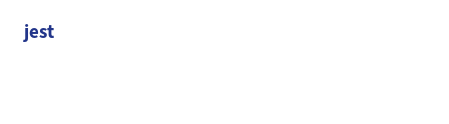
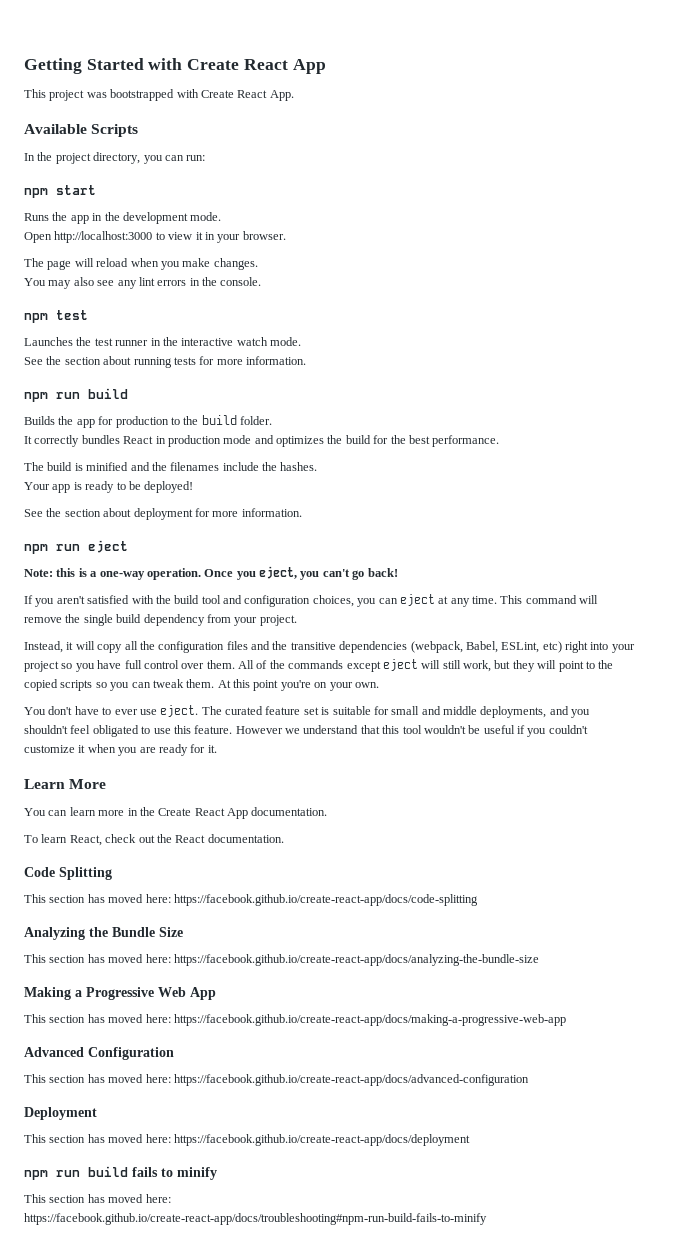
- jest
+ Getting Started with Create React App
+ This project was bootstrapped with Create React App.
+ Available Scripts
+ In the project directory, you can run:
+ npm start
+ Runs the app in the development mode.
+ Open http://localhost:3000 to view it in your browser.
+ The page will reload when you make changes.
+ You may also see any lint errors in the console.
+ npm test
+ Launches the test runner in the interactive watch mode.
+ See the section about running tests for more information.
+ npm run build
+ Builds the app for production to the build folder.
+ It correctly bundles React in production mode and optimizes the build for the best performance.
+ The build is minified and the filenames include the hashes.
+ Your app is ready to be deployed!
+ See the section about deployment for more information.
+ npm run eject
+ Note: this is a one-way operation. Once you eject, you can't go back!
+ If you aren't satisfied with the build tool and configuration choices, you can eject at any time. This command will remove the single build dependency from your project.
+ Instead, it will copy all the configuration files and the transitive dependencies (webpack, Babel, ESLint, etc) right into your project so you have full control over them. All of the commands except eject will still work, but they will point to the copied scripts so you can tweak them. At this point you're on your own.
+ You don't have to ever use eject. The curated feature set is suitable for small and middle deployments, and you shouldn't feel obligated to use this feature. However we understand that this tool wouldn't be useful if you couldn't customize it when you are ready for it.
+ Learn More
+ You can learn more in the Create React App documentation.
+ To learn React, check out the React documentation.
+ Code Splitting
+ This section has moved here: https://facebook.github.io/create-react-app/docs/code-splitting
+ Analyzing the Bundle Size
+ This section has moved here: https://facebook.github.io/create-react-app/docs/analyzing-the-bundle-size
+ Making a Progressive Web App
+ This section has moved here: https://facebook.github.io/create-react-app/docs/making-a-progressive-web-app
+ Advanced Configuration
+ This section has moved here: https://facebook.github.io/create-react-app/docs/advanced-configuration
+ Deployment
+ This section has moved here: https://facebook.github.io/create-react-app/docs/deployment
+ npm run build fails to minify
+ This section has moved here: https://facebook.github.io/create-react-app/docs/troubleshooting#npm-run-build-fails-to-minify

